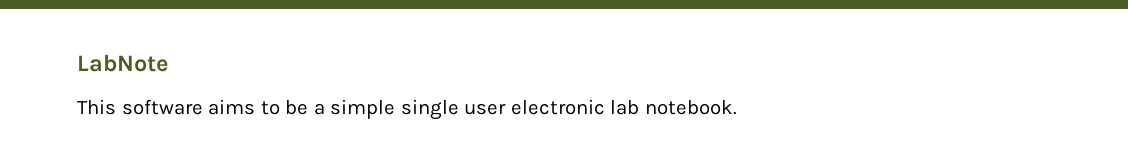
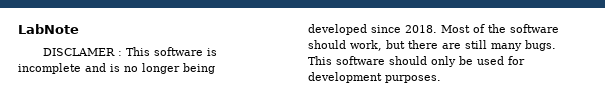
- This software aims to be a simple single user electronic lab notebook.
+ DISCLAMER : This software is incomplete and is no longer being developed since 2018. Most of the software should work, but there are still many bugs. This software should only be used for development purposes.

